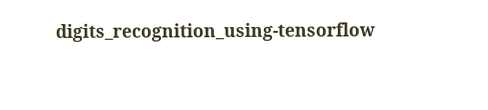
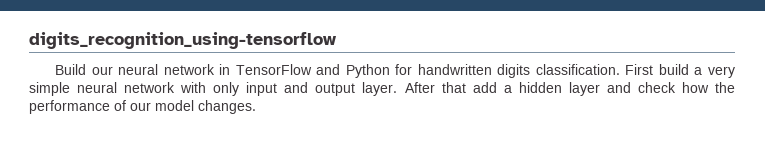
+ Build our neural network in TensorFlow and Python for handwritten digits classification. First build a very simple neural network with only input and output layer. After that add a hidden layer and check how the performance of our model changes.

